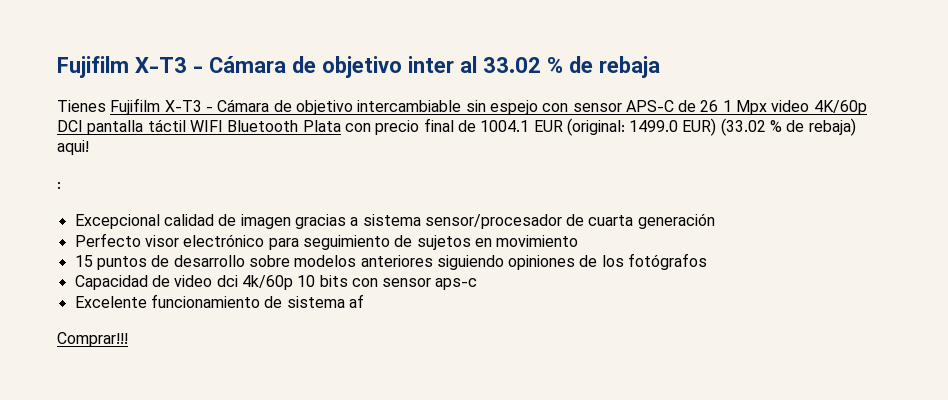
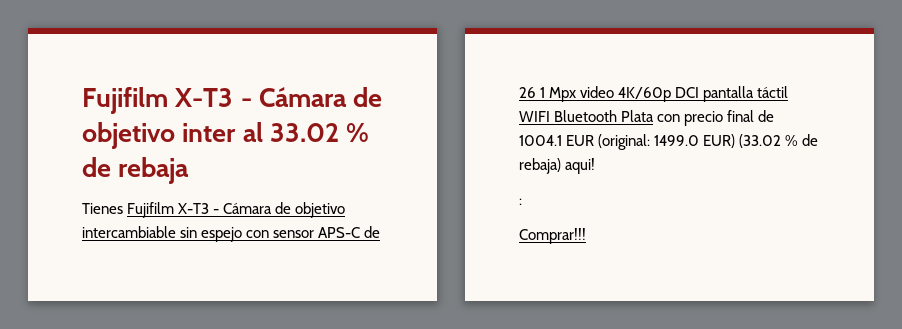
- Excepcional calidad de imagen gracias a sistema sensor/procesador de cuarta generación
- Perfecto visor electrónico para seguimiento de sujetos en movimiento
- 15 puntos de desarrollo sobre modelos anteriores siguiendo opiniones de los fotógrafos
- Capacidad de video dci 4k/60p 10 bits con sensor aps-c
- Excelente funcionamiento de sistema af

